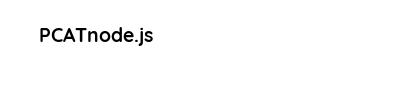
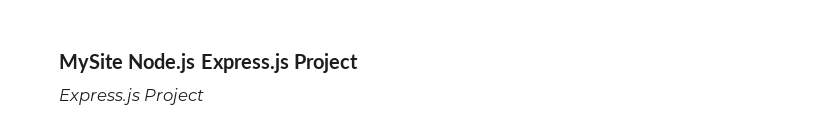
- PCATnode.js
+ MySite Node.js Express.js Project
+ Express.js Project

